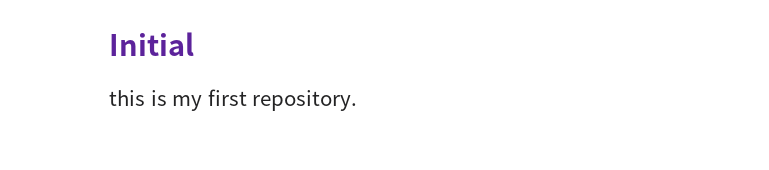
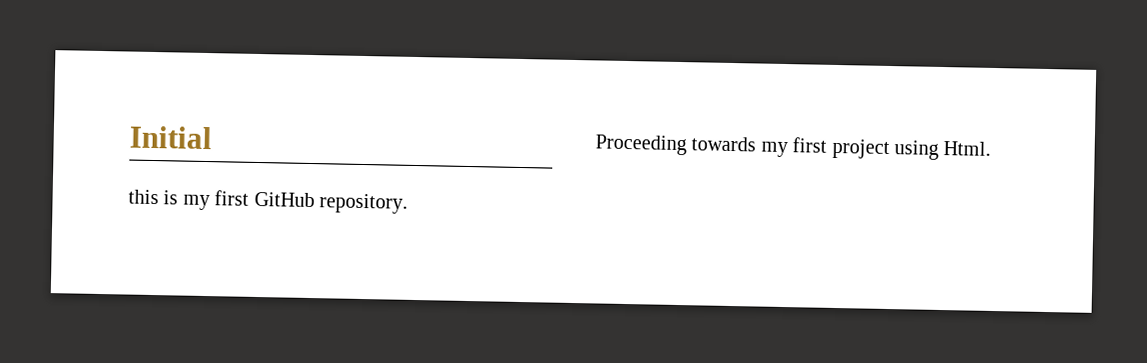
- this is my first repository.
+ this is my first GitHub repository.
+ Proceeding towards my first project using Html.

